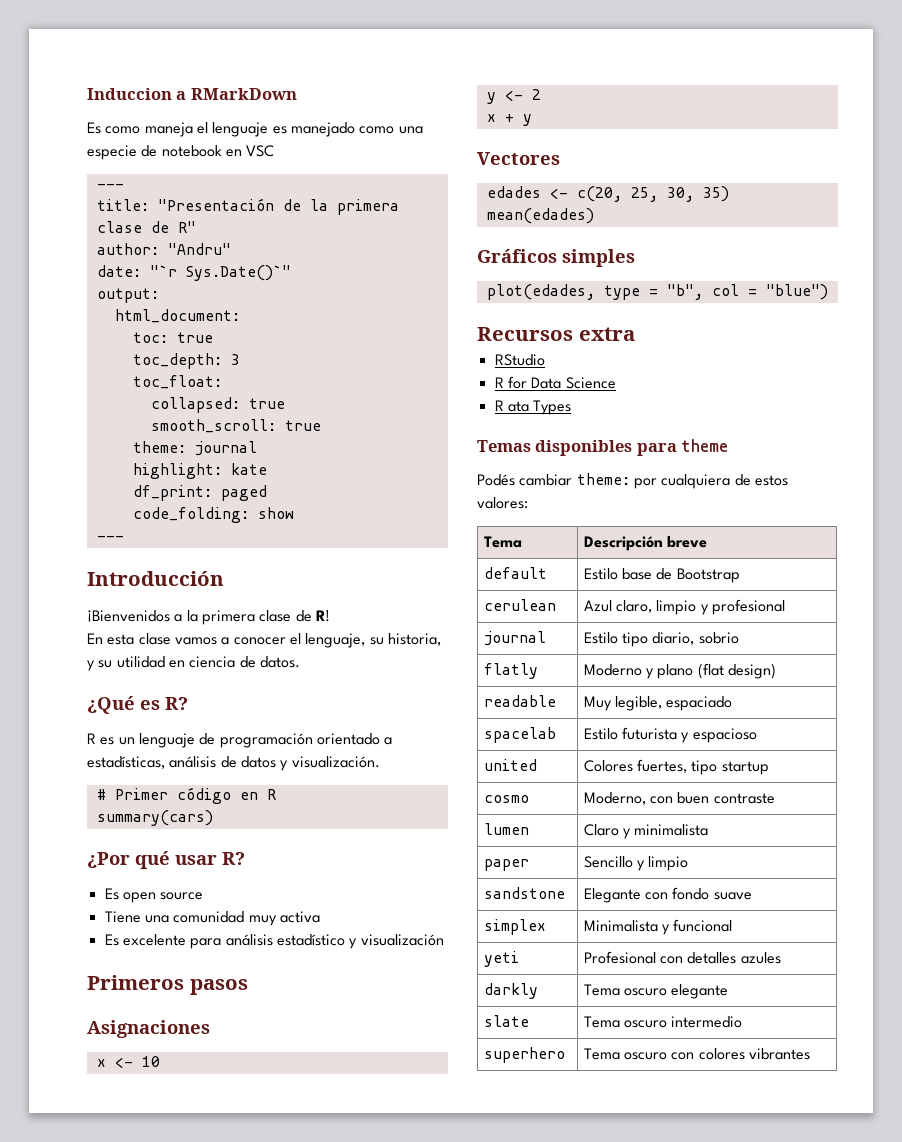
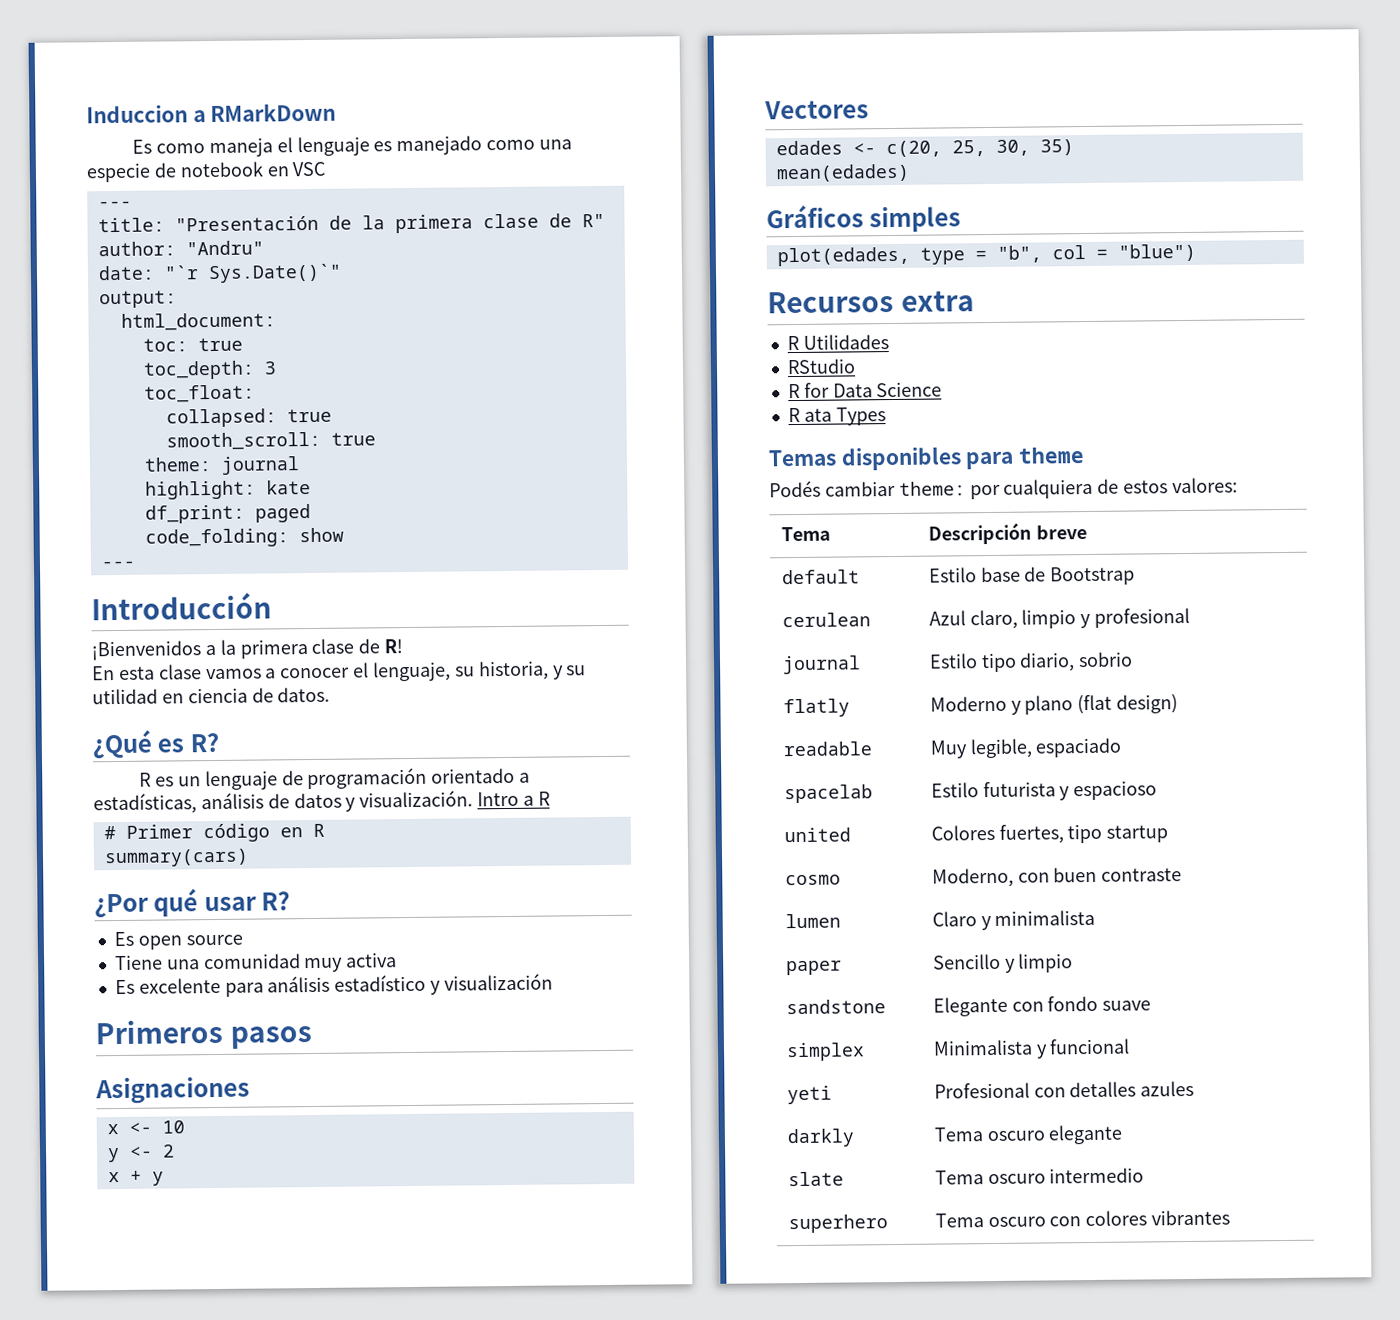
+ Intro a R
+ R Utilidades

